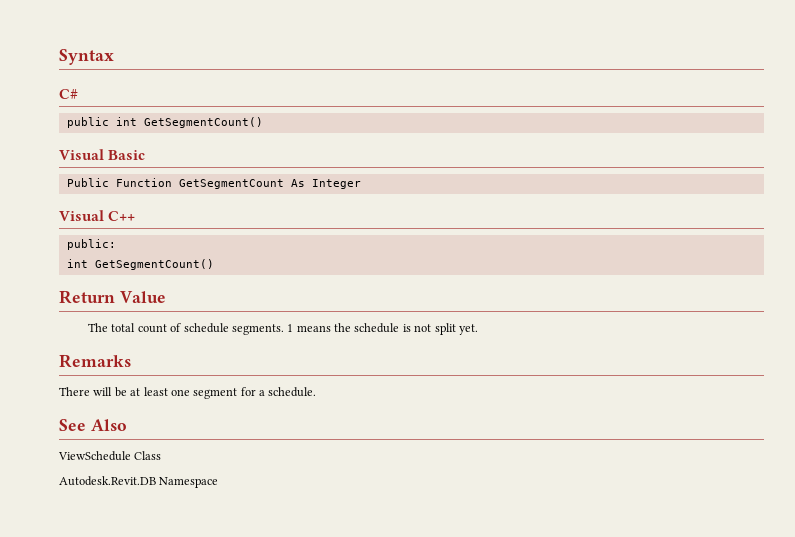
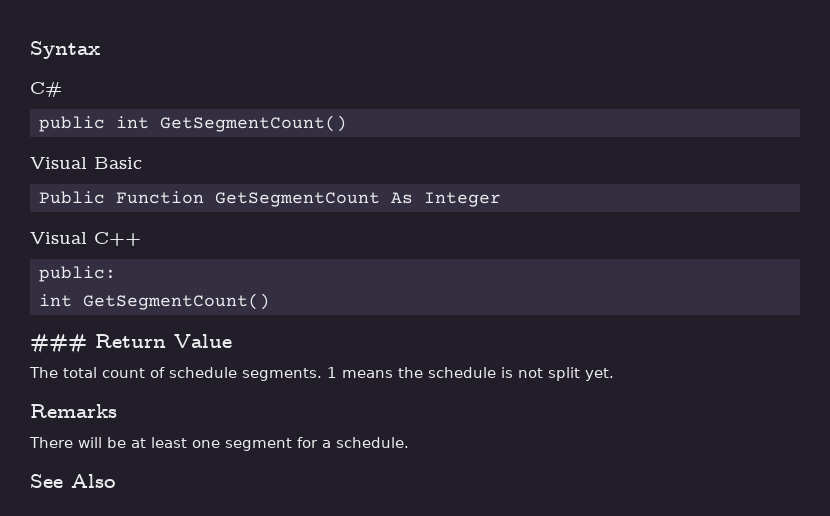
- Return Value
+ ### Return Value
- ViewSchedule Class
- Autodesk.Revit.DB Namespace

